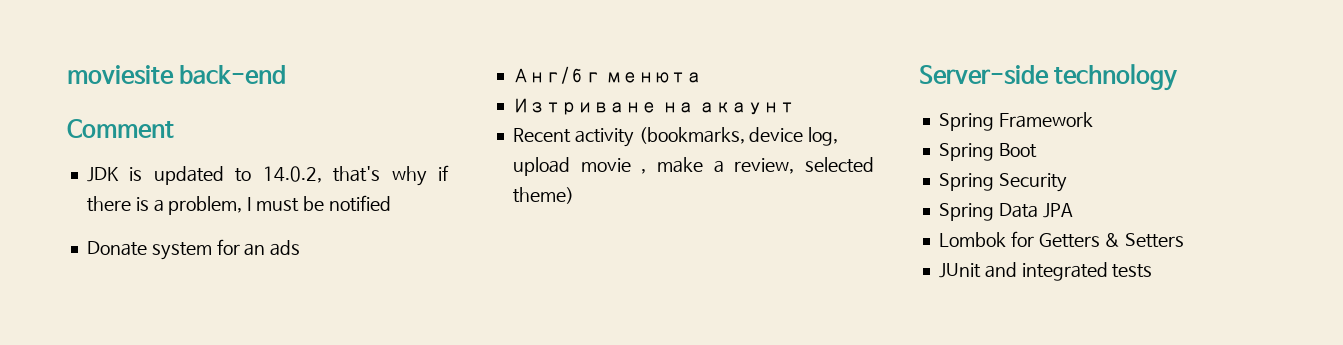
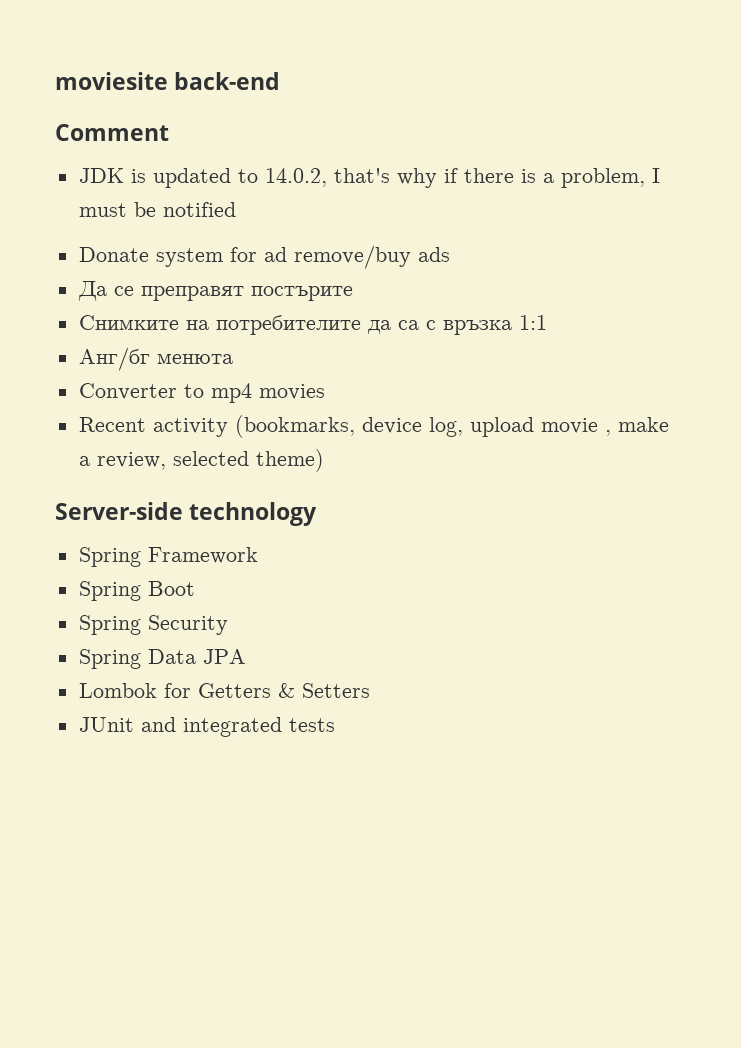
- Donate system for an ads
+ Donate system for ad remove/buy ads
+ Да се преправят постърите
+ Снимките на потребителите да са с връзка 1:1
  Анг/бг менюта
- Изтриване на акаунт
+ Converter to mp4 movies

